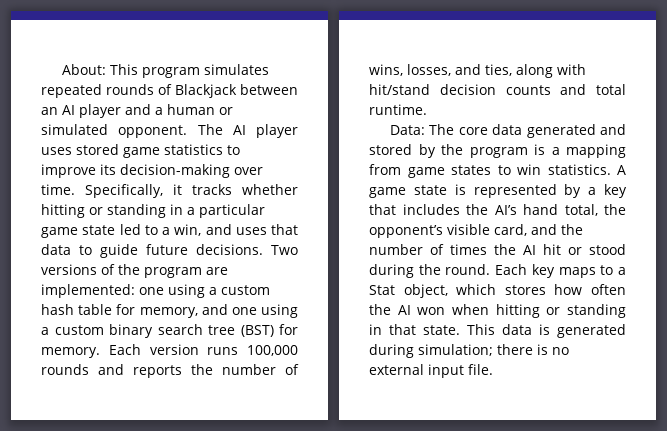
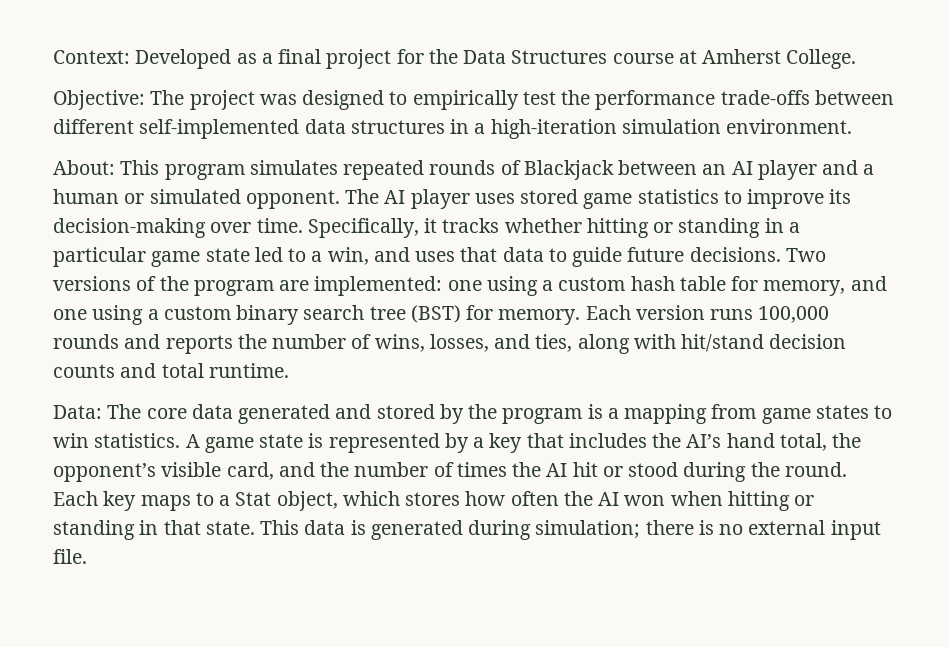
+ Context: Developed as a final project for the Data Structures course at Amherst College.
+ Objective: The project was designed to empirically test the performance trade-offs between different self-implemented data structures in a high-iteration simulation environment.

